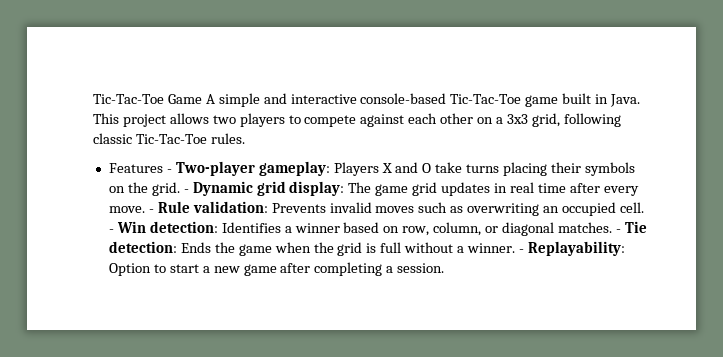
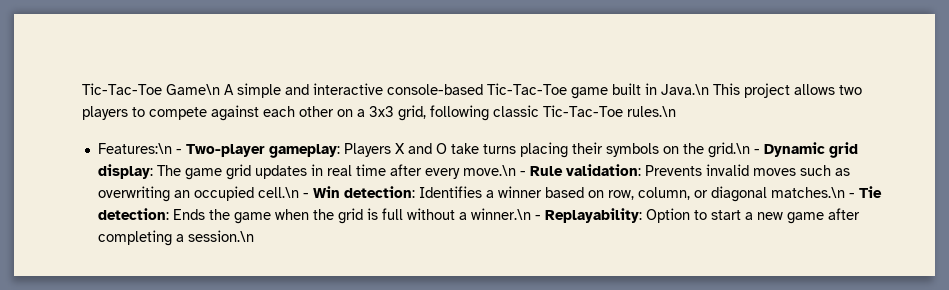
- Tic-Tac-Toe Game A simple and interactive console-based Tic-Tac-Toe game built in Java. This project allows two players to compete against each other on a 3x3 grid, following classic Tic-Tac-Toe rules.
- Features - Two-player gameplay:
+ Tic-Tac-Toe Game\n A simple and interactive console-based Tic-Tac-Toe game built in Java.\n This project allows two players to compete against each other on a 3x3 grid, following classic Tic-Tac-Toe rules.\n
+ Features:\n - Two-player gameplay:
- Players X and O take turns placing their symbols on the grid. - Dynamic grid display:
+ Players X and O take turns placing their symbols on the grid.\n - Dynamic grid display:
- The game grid updates in real time after every move. - Rule validation:
+ The game grid updates in real time after every move.\n - Rule validation:
- Prevents invalid moves such as overwriting an occupied cell. - Win detection:
+ Prevents invalid moves such as overwriting an occupied cell.\n - Win detection:
- Identifies a winner based on row, column, or diagonal matches. - Tie detection:
+ Identifies a winner based on row, column, or diagonal matches.\n - Tie detection:
- Ends the game when the grid is full without a winner. - Replayability:
+ Ends the game when the grid is full without a winner.\n - Replayability:
- Option to start a new game after completing a session.
+ Option to start a new game after completing a session.\n

